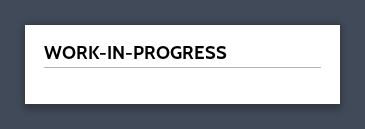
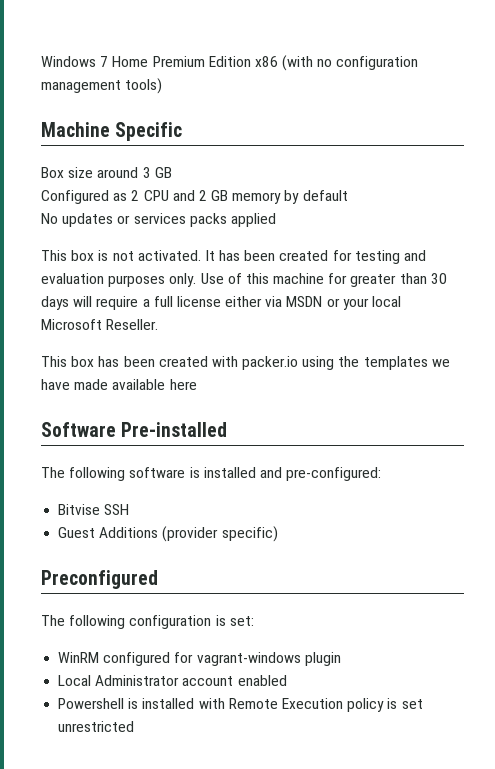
- WORK-IN-PROGRESS
+ Windows 7 Home Premium Edition x86 (with no configuration management tools)
+ Machine Specific
+ Box size around 3 GB
+ Configured as 2 CPU and 2 GB memory by default
+ No updates or services packs applied
+ This box is not activated. It has been created for testing and evaluation purposes only. Use of this machine for greater than 30 days will require a full license either via MSDN or your local Microsoft Reseller.
+ This box has been created with packer.io using the templates we have made available here
+ Software Pre-installed
+ The following software is installed and pre-configured:
+ Bitvise SSH
+ Guest Additions (provider specific)
+ Preconfigured
+ The following configuration is set:
+ WinRM configured for vagrant-windows plugin
+ Local Administrator account enabled
+ Powershell is installed with Remote Execution policy is set unrestricted

